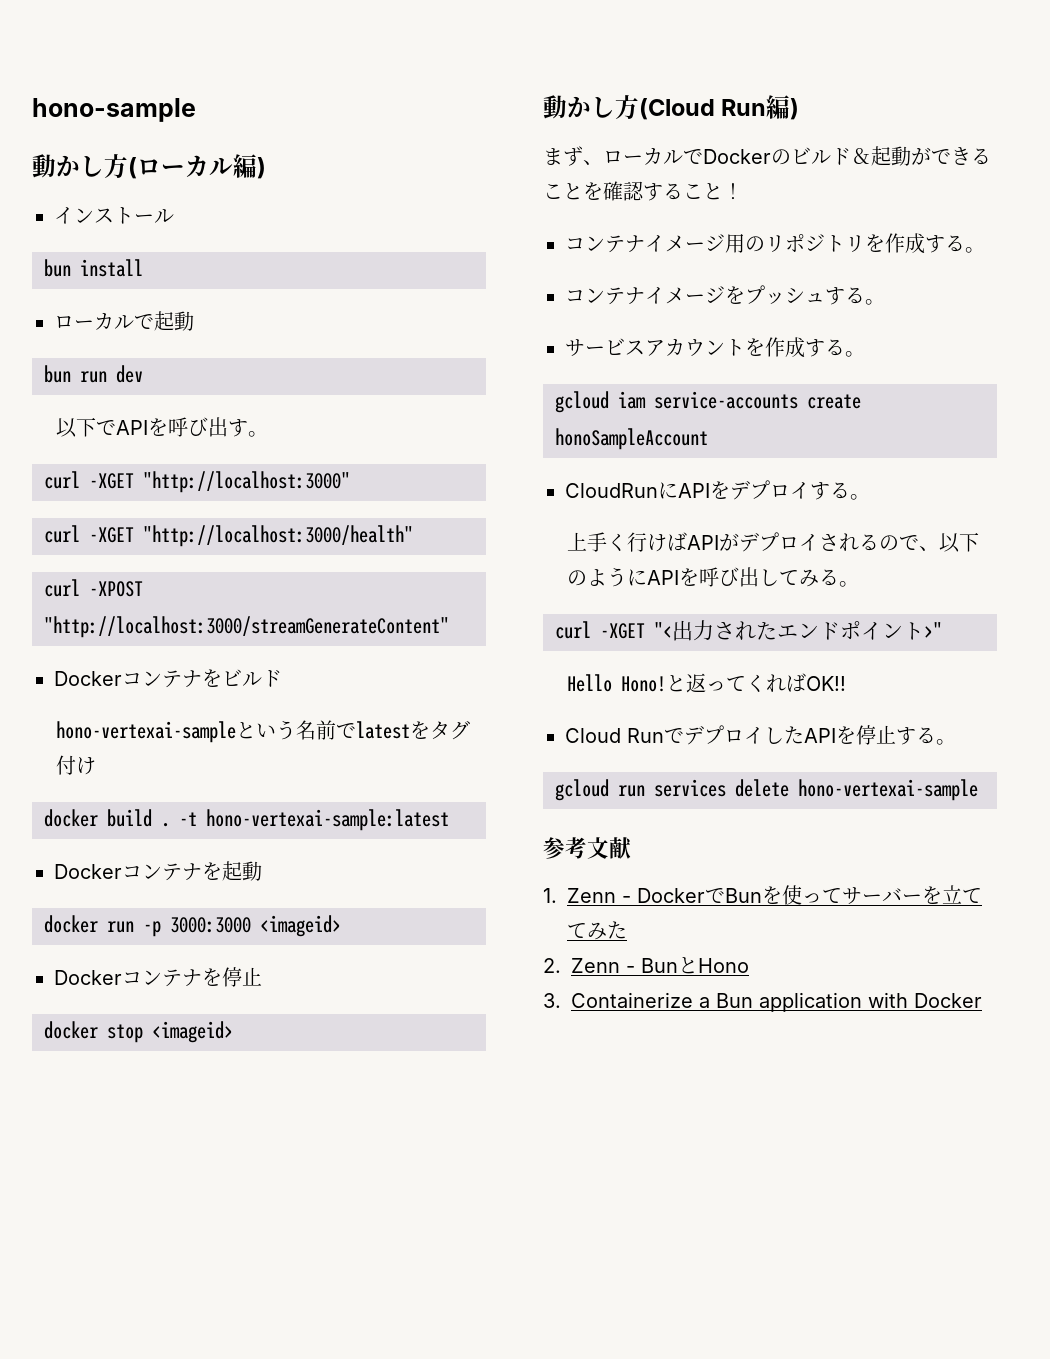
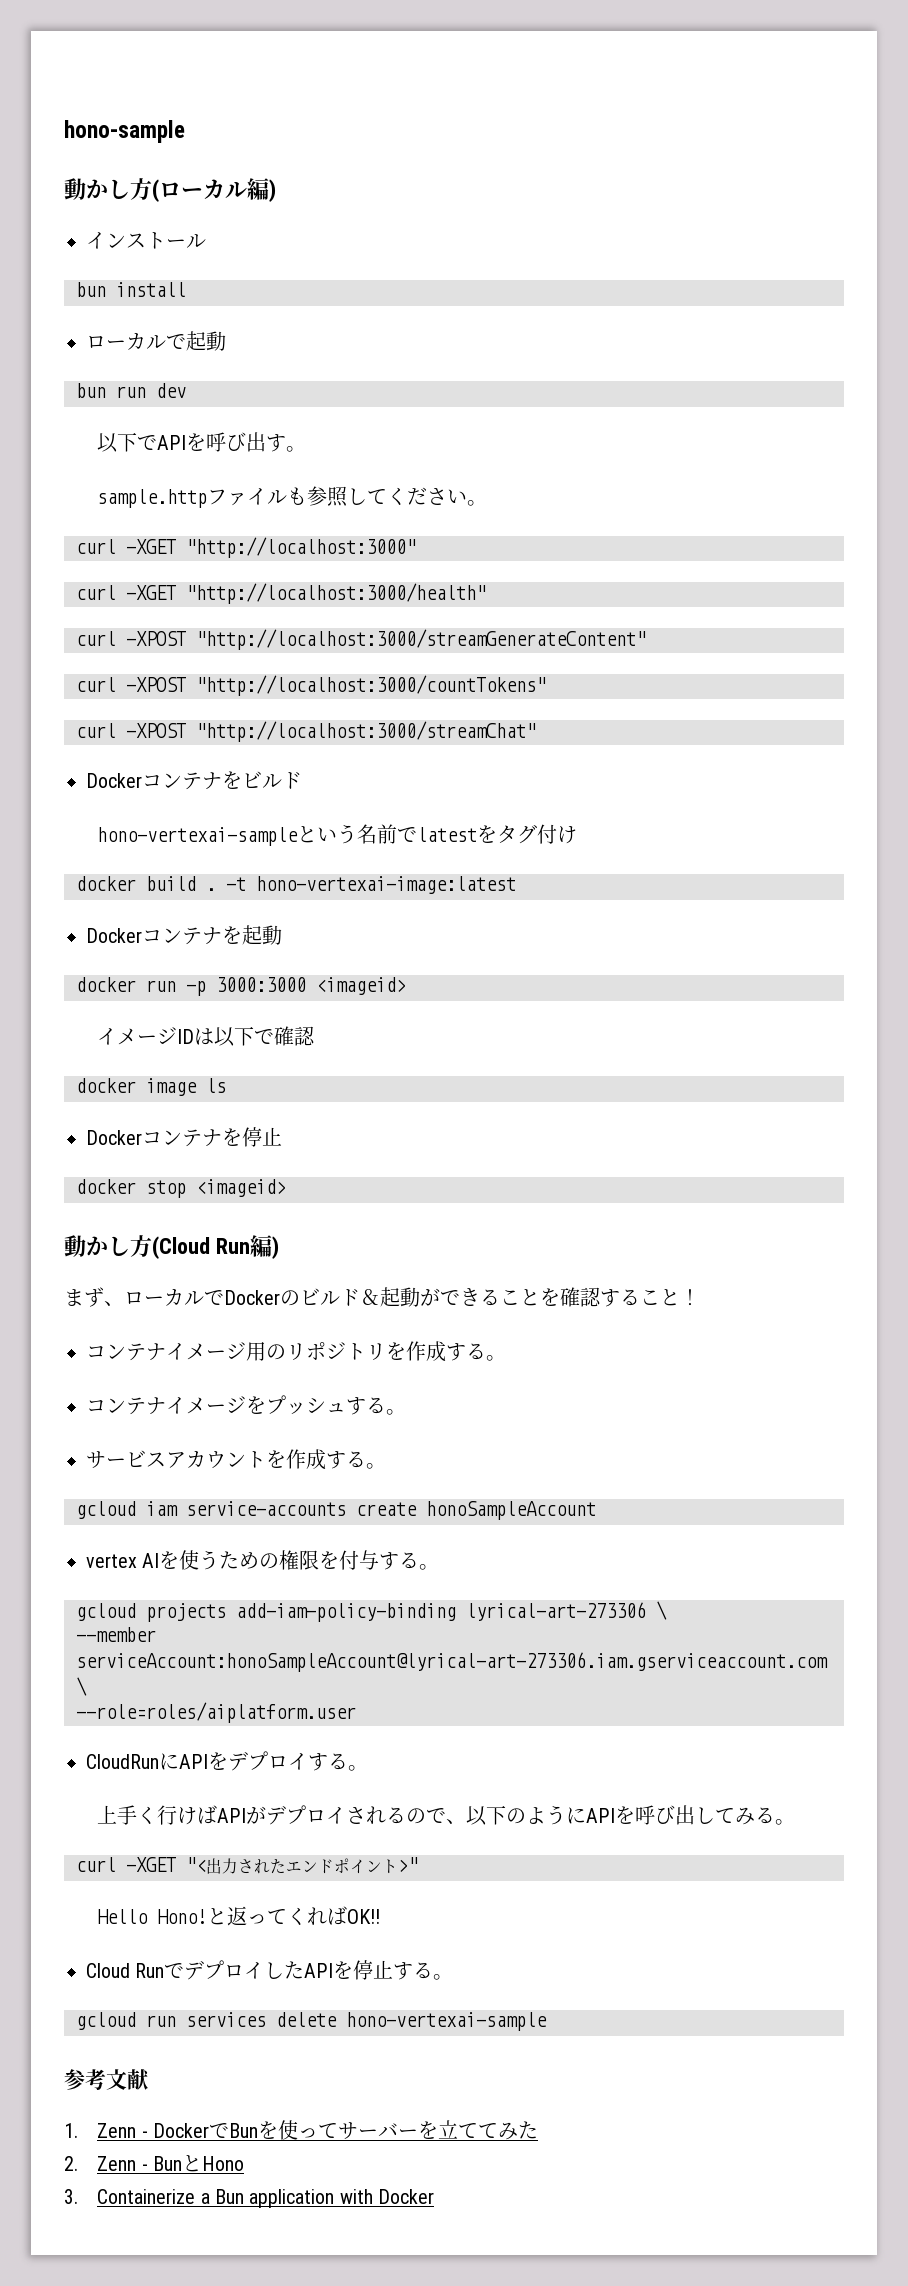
+ sample.httpファイルも参照してください。
+ curl -XPOST "http://localhost:3000/countTokens"
+ curl -XPOST "http://localhost:3000/streamChat"
- -t hono-vertexai-sample:latest
+ -t hono-vertexai-image:latest
+ イメージIDは以下で確認
+ docker image ls
+ vertex AIを使うための権限を付与する。
+ gcloud projects add-iam-policy-binding lyrical-art-273306 \
+ --member serviceAccount:honoSampleAccount@lyrical-art-273306.iam.gserviceaccount.com \
+ --role=roles/aiplatform.user

